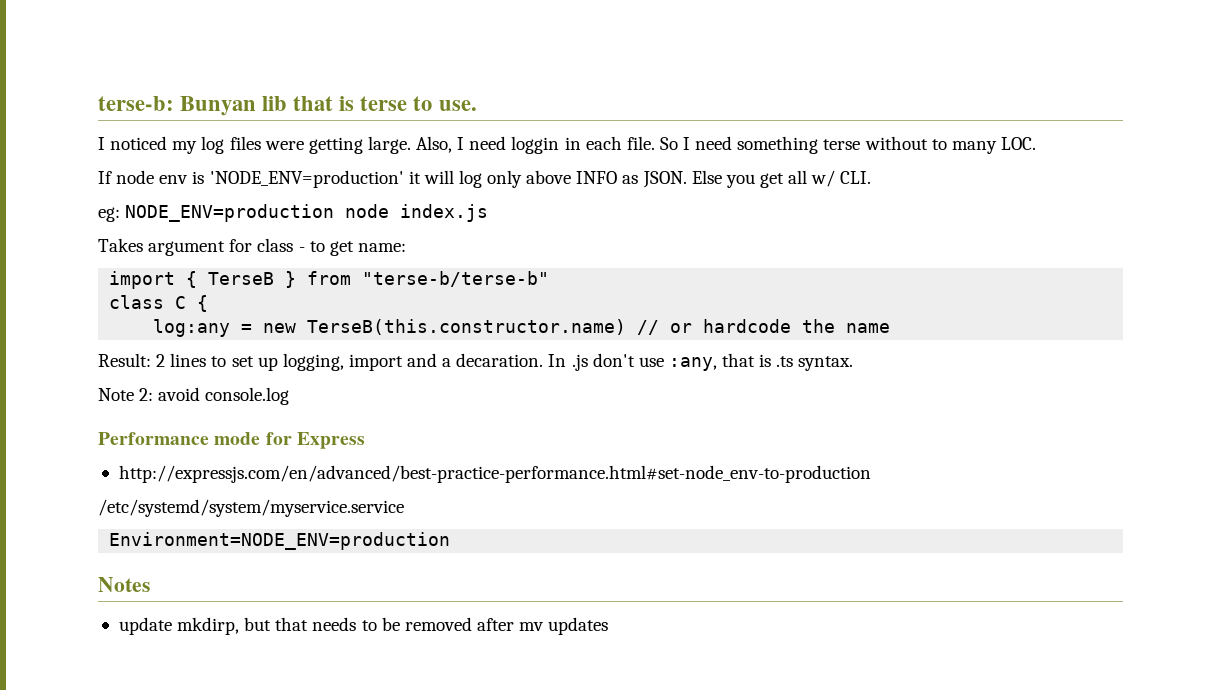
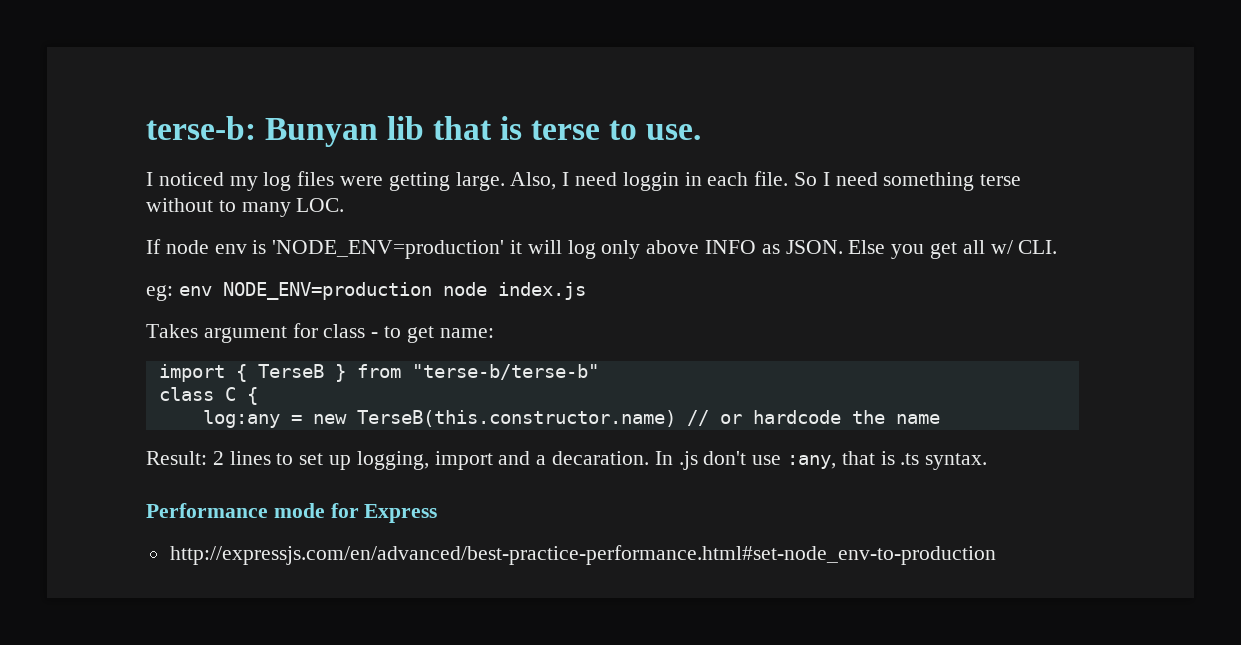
- eg: NODE_ENV=production node index.js
+ eg: env NODE_ENV=production node index.js
- Note 2: avoid console.log
- /etc/systemd/system/myservice.service
- Environment=NODE_ENV=production
- Notes
- update mkdirp, but that needs to be removed after mv updates

